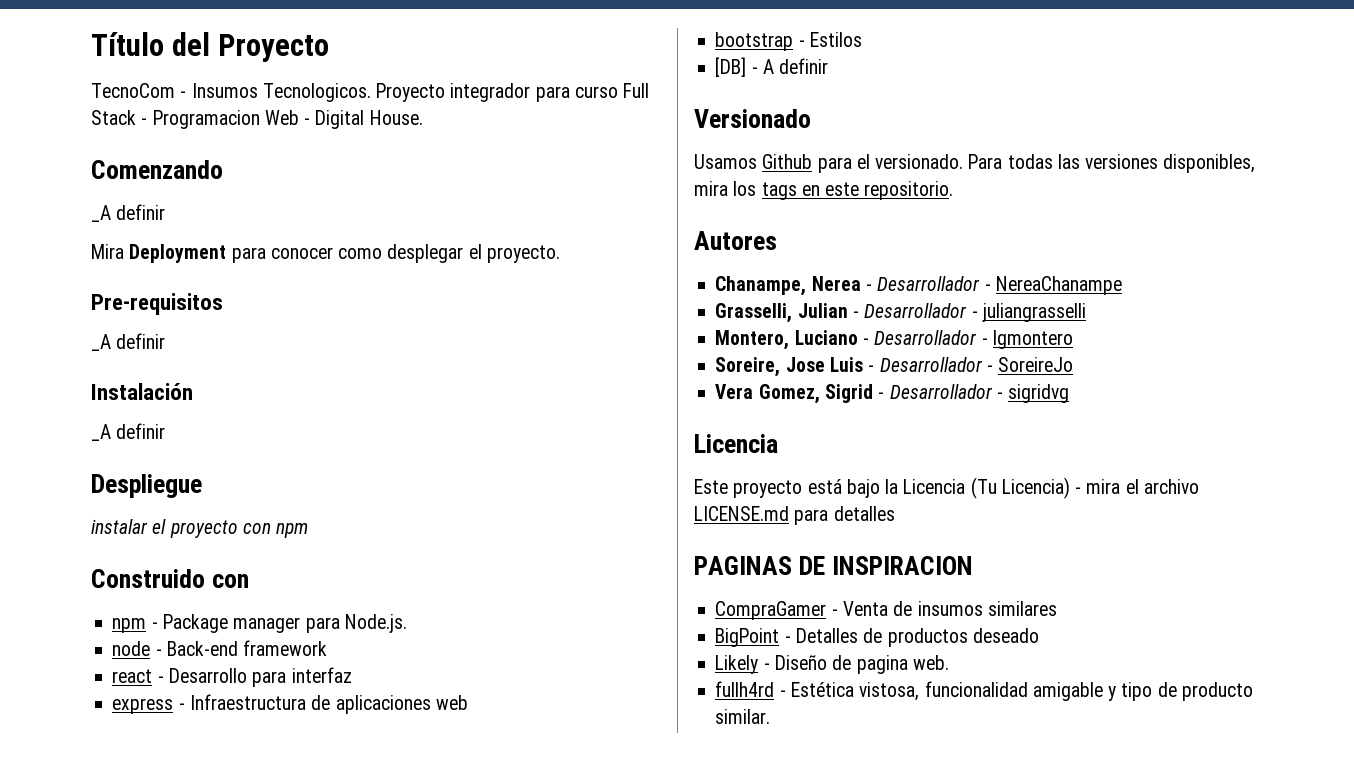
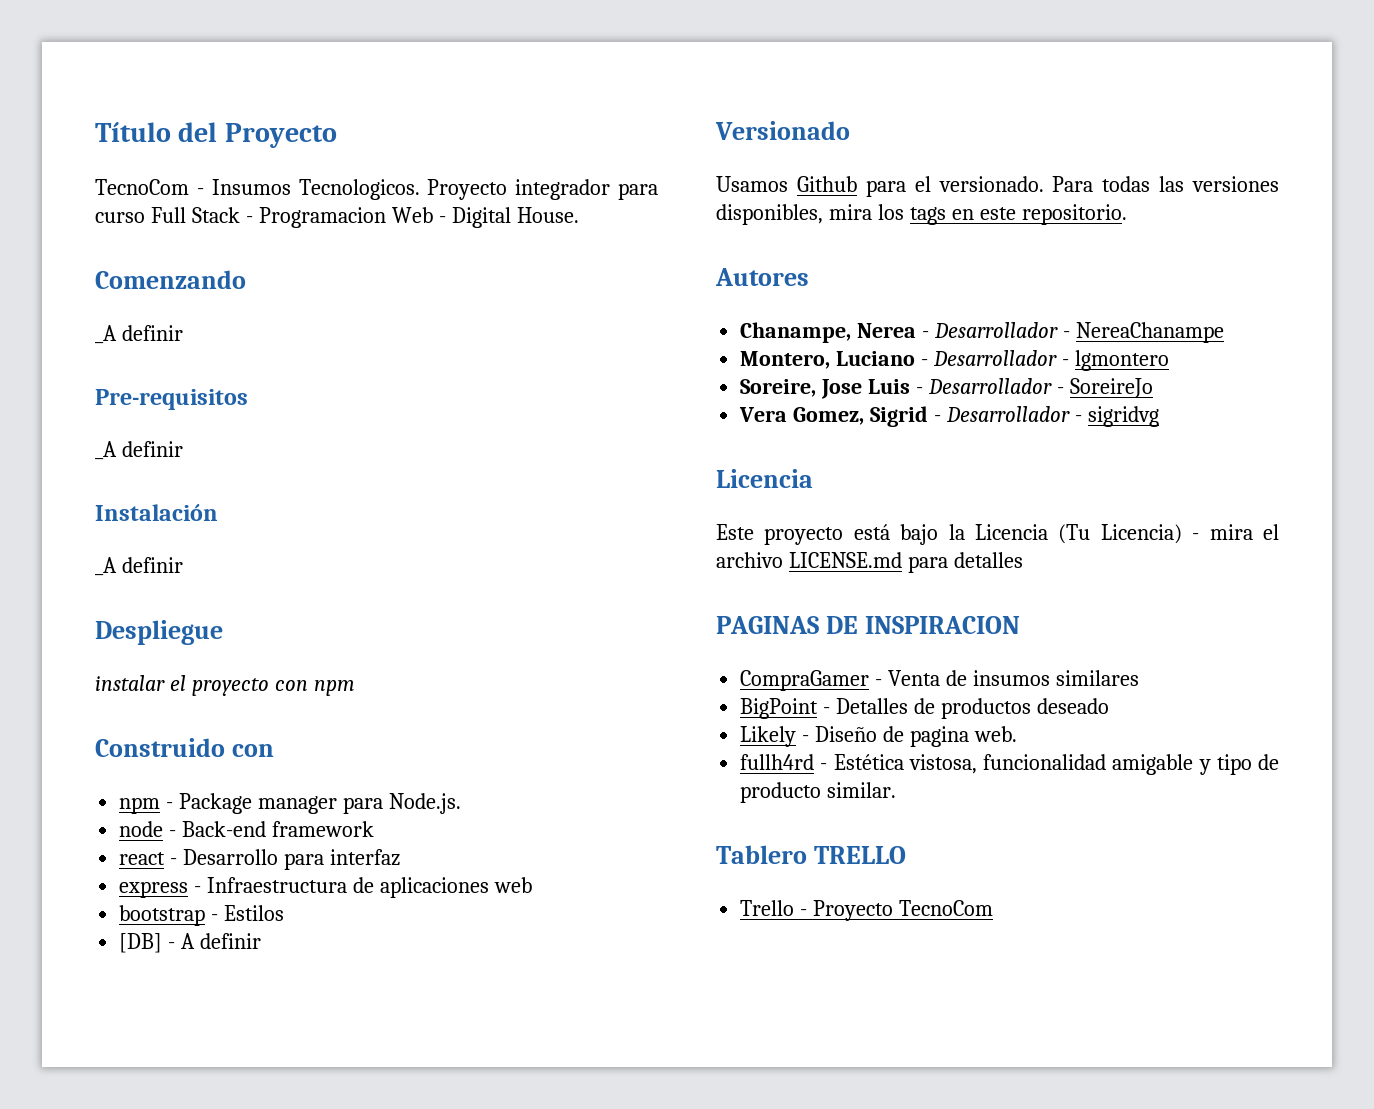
- Mira Deployment para conocer como desplegar el proyecto.
- Grasselli, Julian - Desarrollador - juliangrasselli
+ Tablero TRELLO
+ Trello - Proyecto TecnoCom

